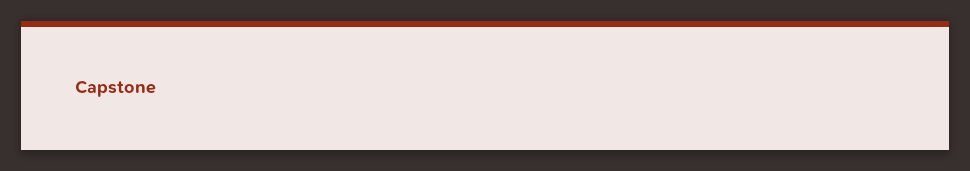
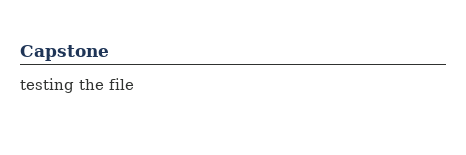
+ testing the file

